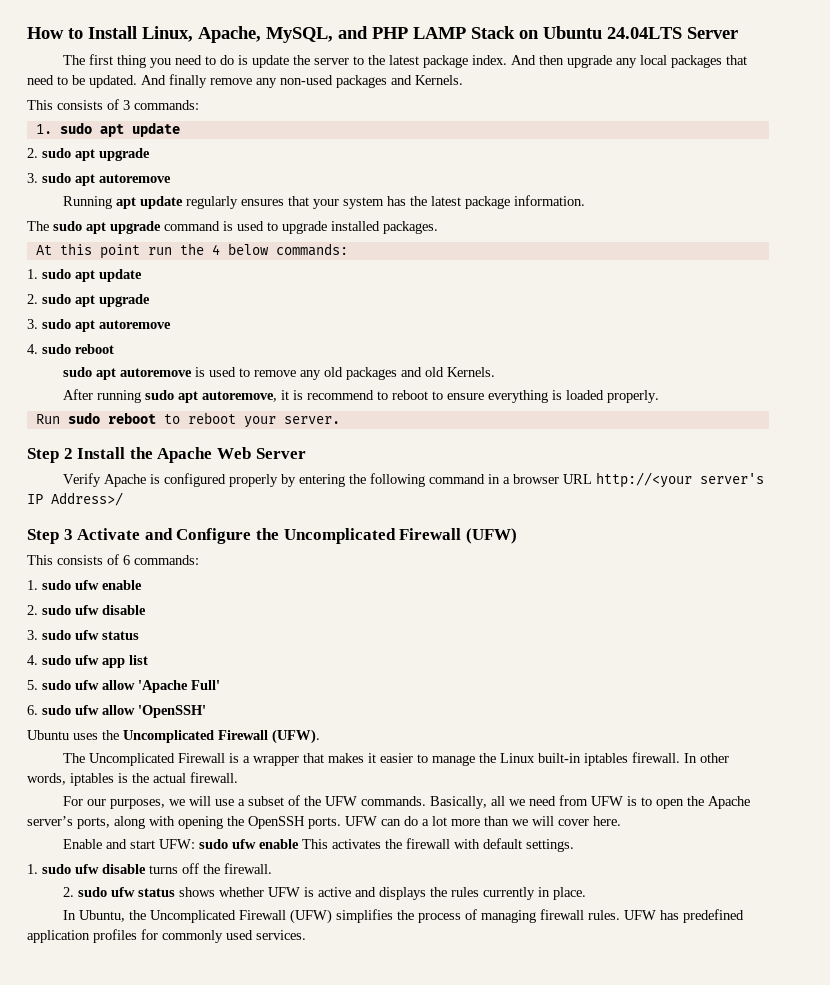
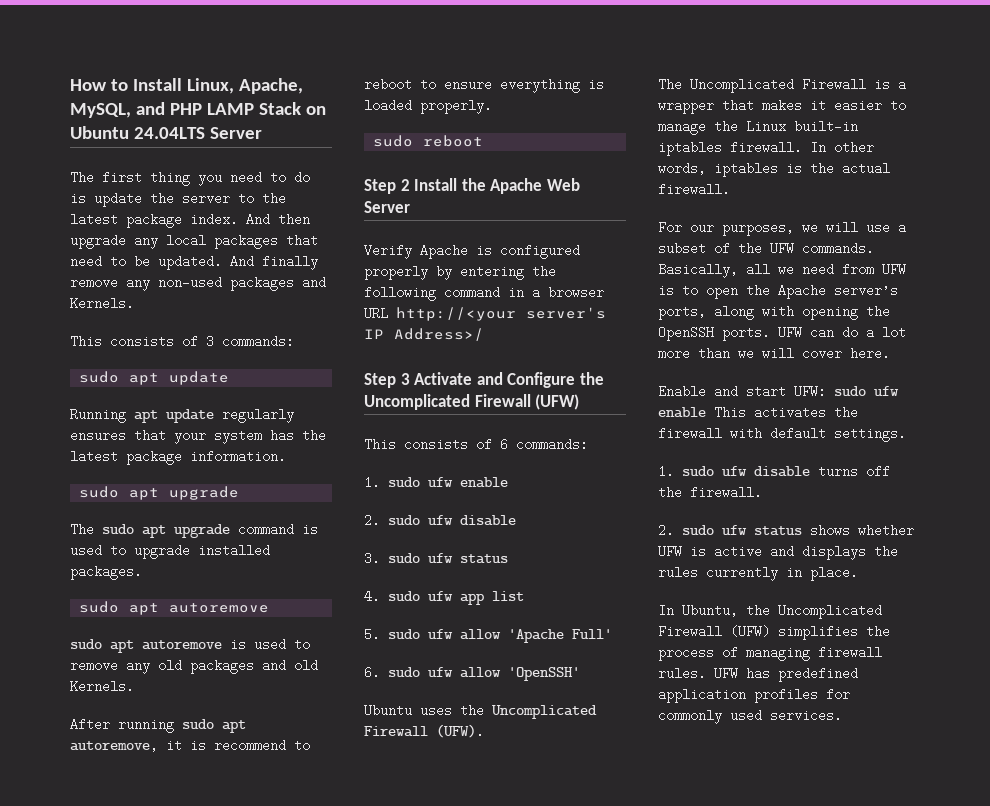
  This consists of 3 commands:
- 1. sudo apt update
- 2. sudo apt upgrade
- 3. sudo apt autoremove
+ sudo apt update
  Running apt update regularly ensures that your system has the latest package information.
+ sudo apt upgrade
  The sudo apt upgrade command is used to upgrade installed packages.
- At this point run the 4 below commands:
- 1. sudo apt update
- 2. sudo apt upgrade
- 3. sudo apt autoremove
- 4. sudo reboot
+ sudo apt autoremove
- Run sudo reboot to reboot your server.
+ sudo reboot

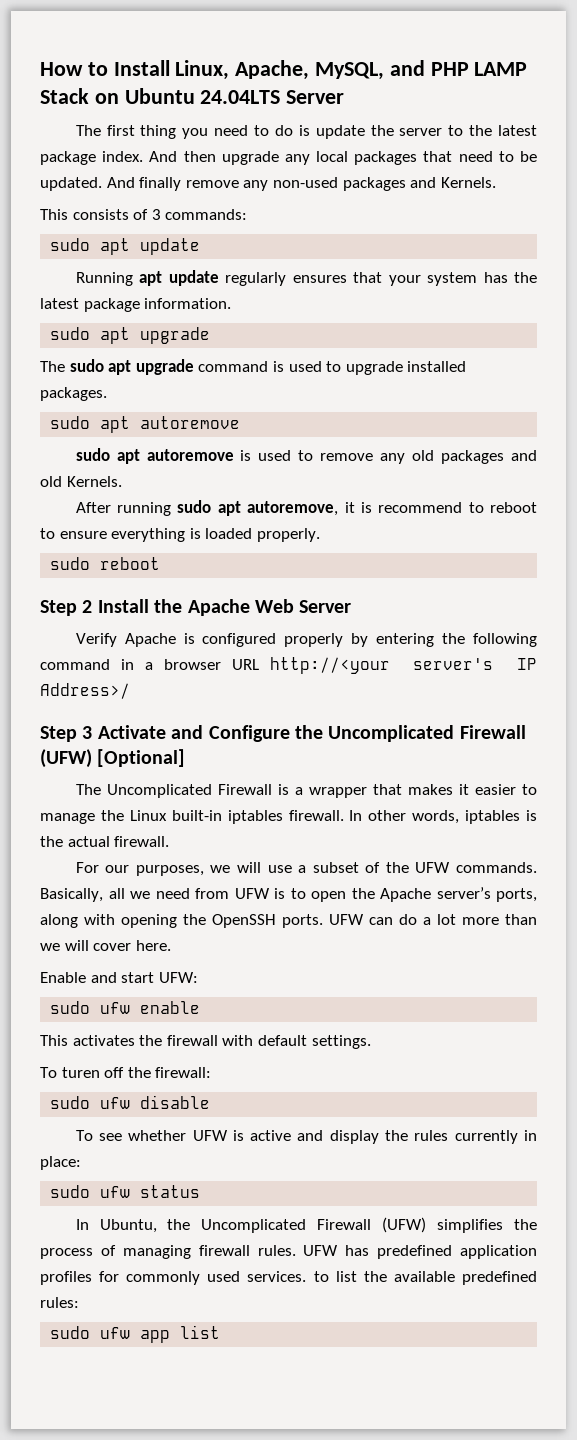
- Step 3 Activate and Configure the Uncomplicated Firewall (UFW)
- This consists of 6 commands:
- 1. sudo ufw enable
- 2. sudo ufw disable
- 3. sudo ufw status
- 4. sudo ufw app list
- 5. sudo ufw allow 'Apache Full'
- 6. sudo ufw allow 'OpenSSH'
- Ubuntu uses the Uncomplicated Firewall (UFW).
+ Step 3 Activate and Configure the Uncomplicated Firewall (UFW) [Optional]
- Enable and start UFW: sudo ufw enable This activates the firewall with default settings.
+ Enable and start UFW:
+ sudo ufw enable
+ This activates the firewall with default settings.
- 1. sudo ufw disable turns off the firewall.
- 2. sudo ufw status shows whether UFW is active and displays the rules currently in place.
+ To turen off the firewall:
+ sudo ufw disable
+ To see whether UFW is active and display the rules currently in place:
+ sudo ufw status
- UFW has predefined application profiles for commonly used services.
+ UFW has predefined application profiles for commonly used services. to list the available predefined rules:
+ sudo ufw app list

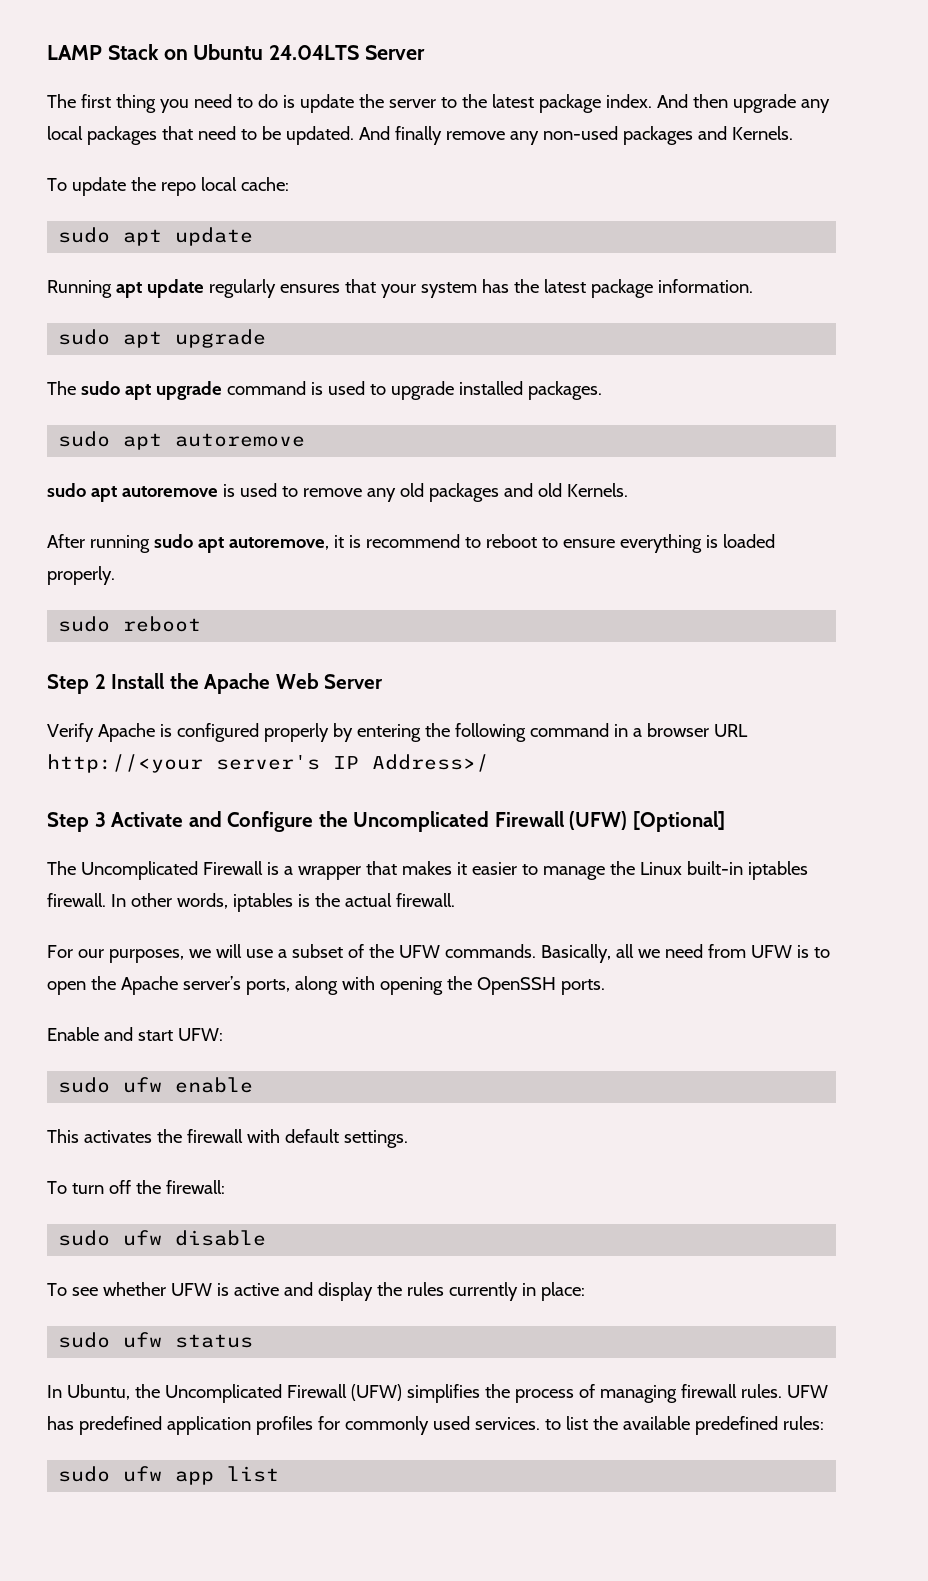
- How to Install Linux, Apache, MySQL, and PHP LAMP Stack on Ubuntu 24.04LTS Server
+ LAMP Stack on Ubuntu 24.04LTS Server
- This consists of 3 commands:
+ To update the repo local cache:
- UFW can do a lot more than we will cover here.
- To turen off the firewall:
+ To turn off the firewall:

